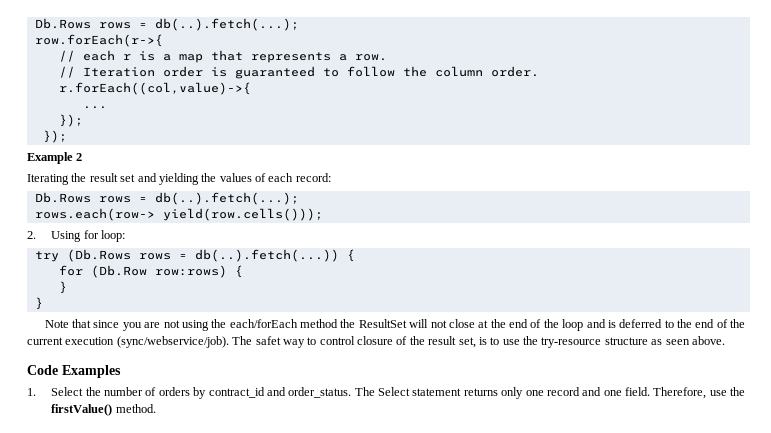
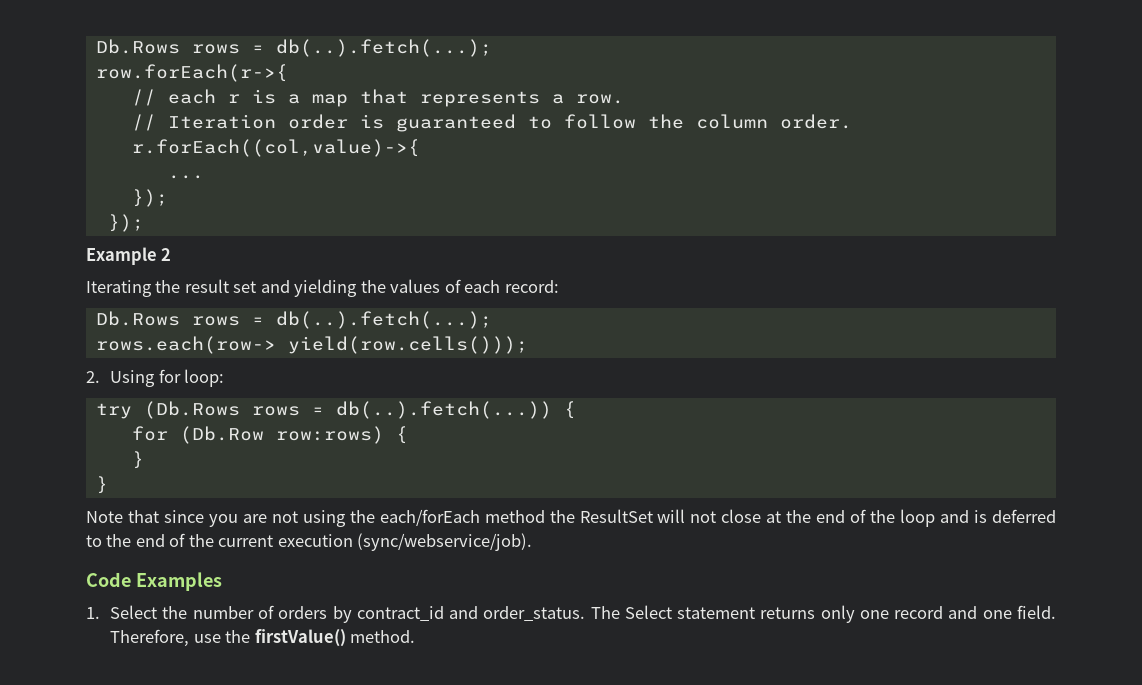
- The safet way to control closure of the result set, is to use the try-resource structure as seen above.

